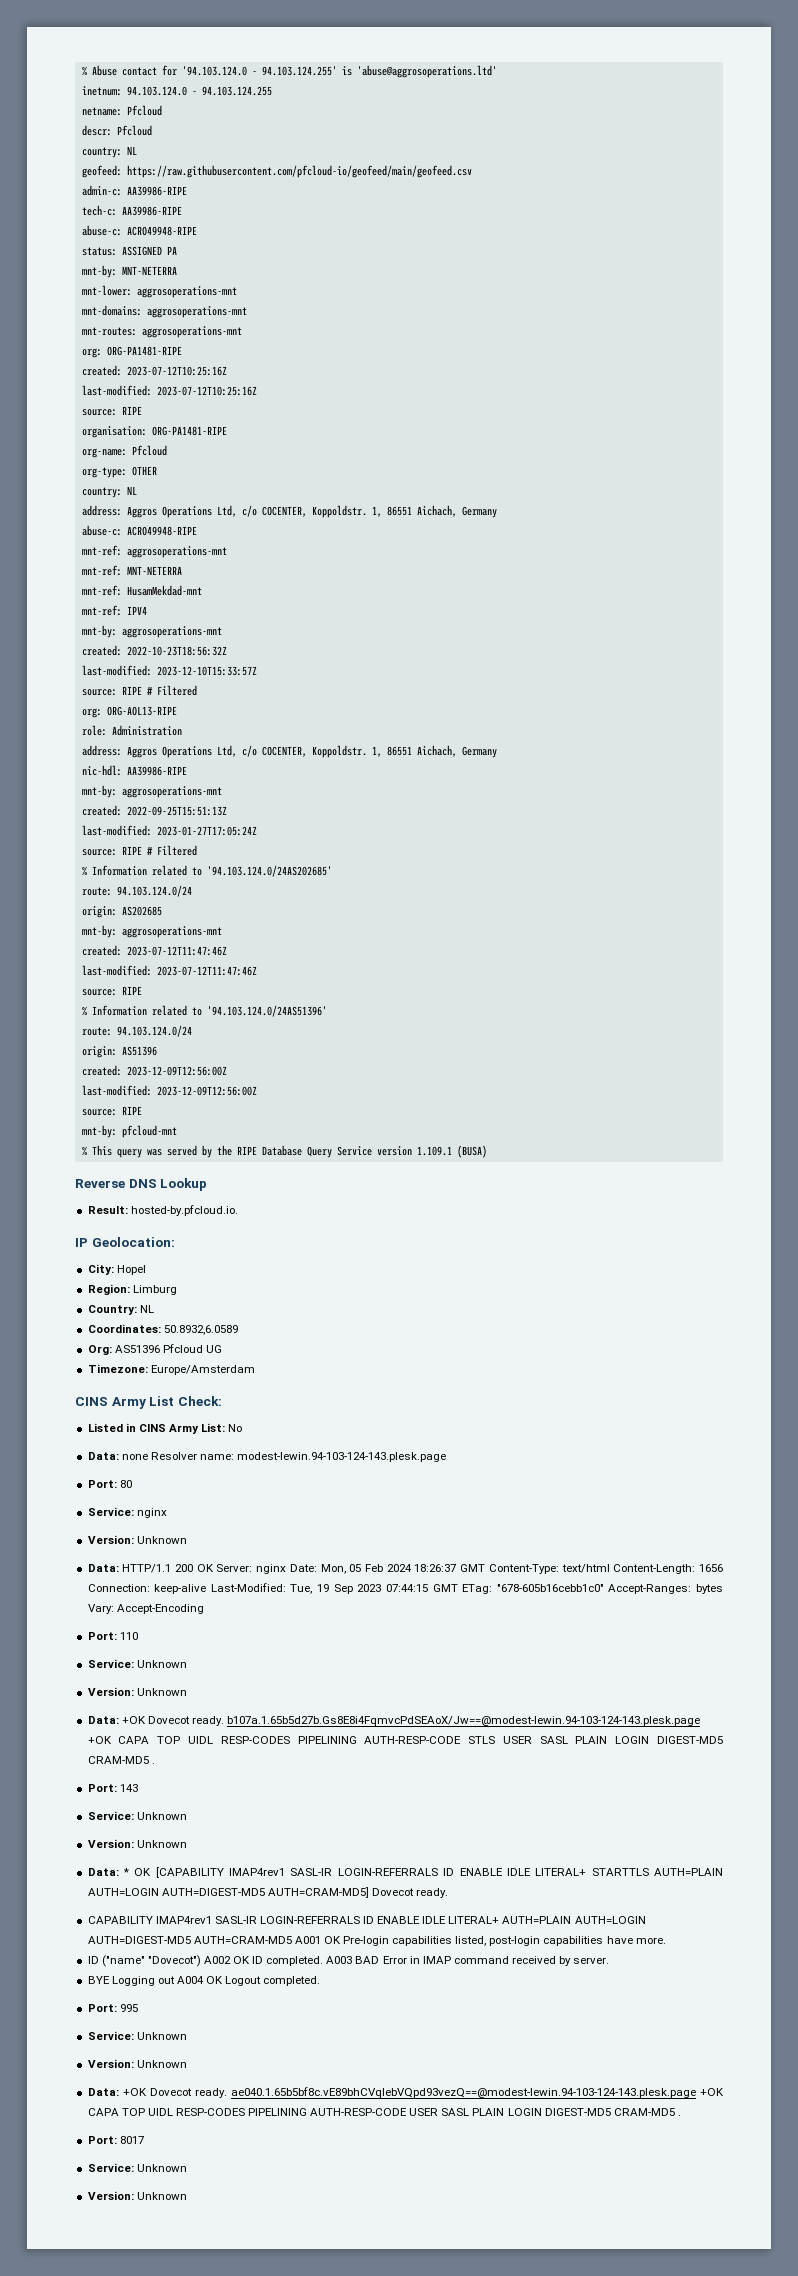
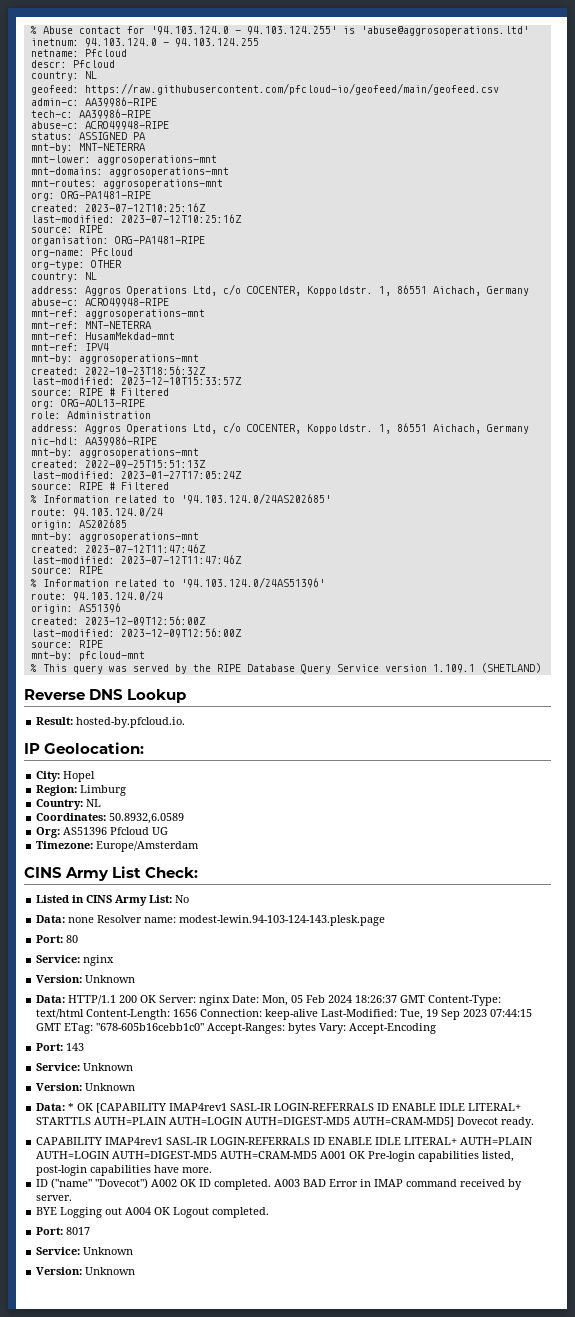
- % This query was served by the RIPE Database Query Service version 1.109.1 (BUSA)
+ % This query was served by the RIPE Database Query Service version 1.109.1 (SHETLAND)
- Port: 110
- Service: Unknown
- Version: Unknown
- Data: +OK Dovecot ready. b107a.1.65b5d27b.Gs8E8i4FqmvcPdSEAoX/Jw==@modest-lewin.94-103-124-143.plesk.page +OK CAPA TOP UIDL RESP-CODES PIPELINING AUTH-RESP-CODE STLS USER SASL PLAIN LOGIN DIGEST-MD5 CRAM-MD5 .
- Port: 995
- Service: Unknown
- Version: Unknown
- Data: +OK Dovecot ready. ae040.1.65b5bf8c.vE89bhCVqIebVQpd93vezQ==@modest-lewin.94-103-124-143.plesk.page +OK CAPA TOP UIDL RESP-CODES PIPELINING AUTH-RESP-CODE USER SASL PLAIN LOGIN DIGEST-MD5 CRAM-MD5 .

